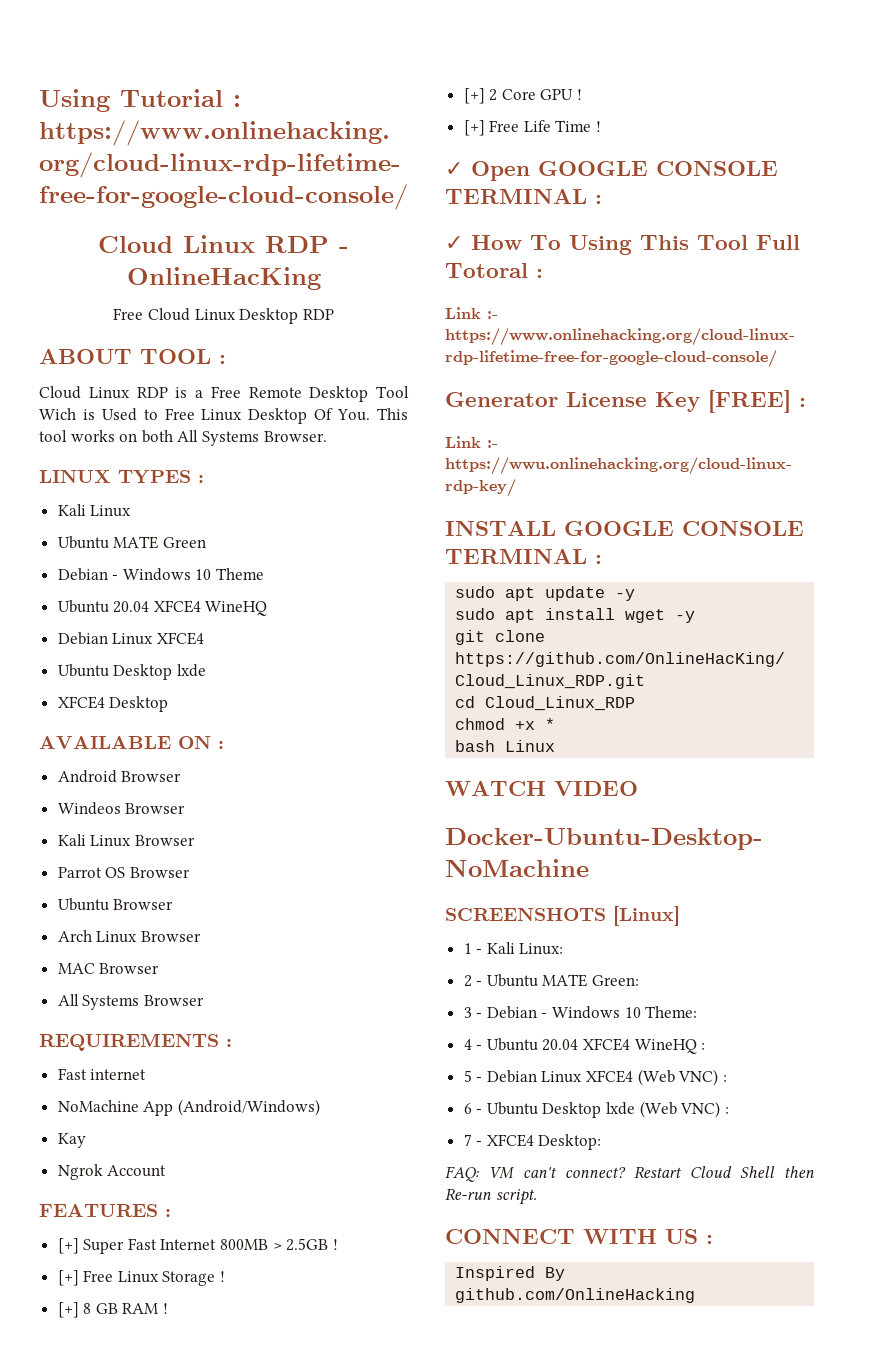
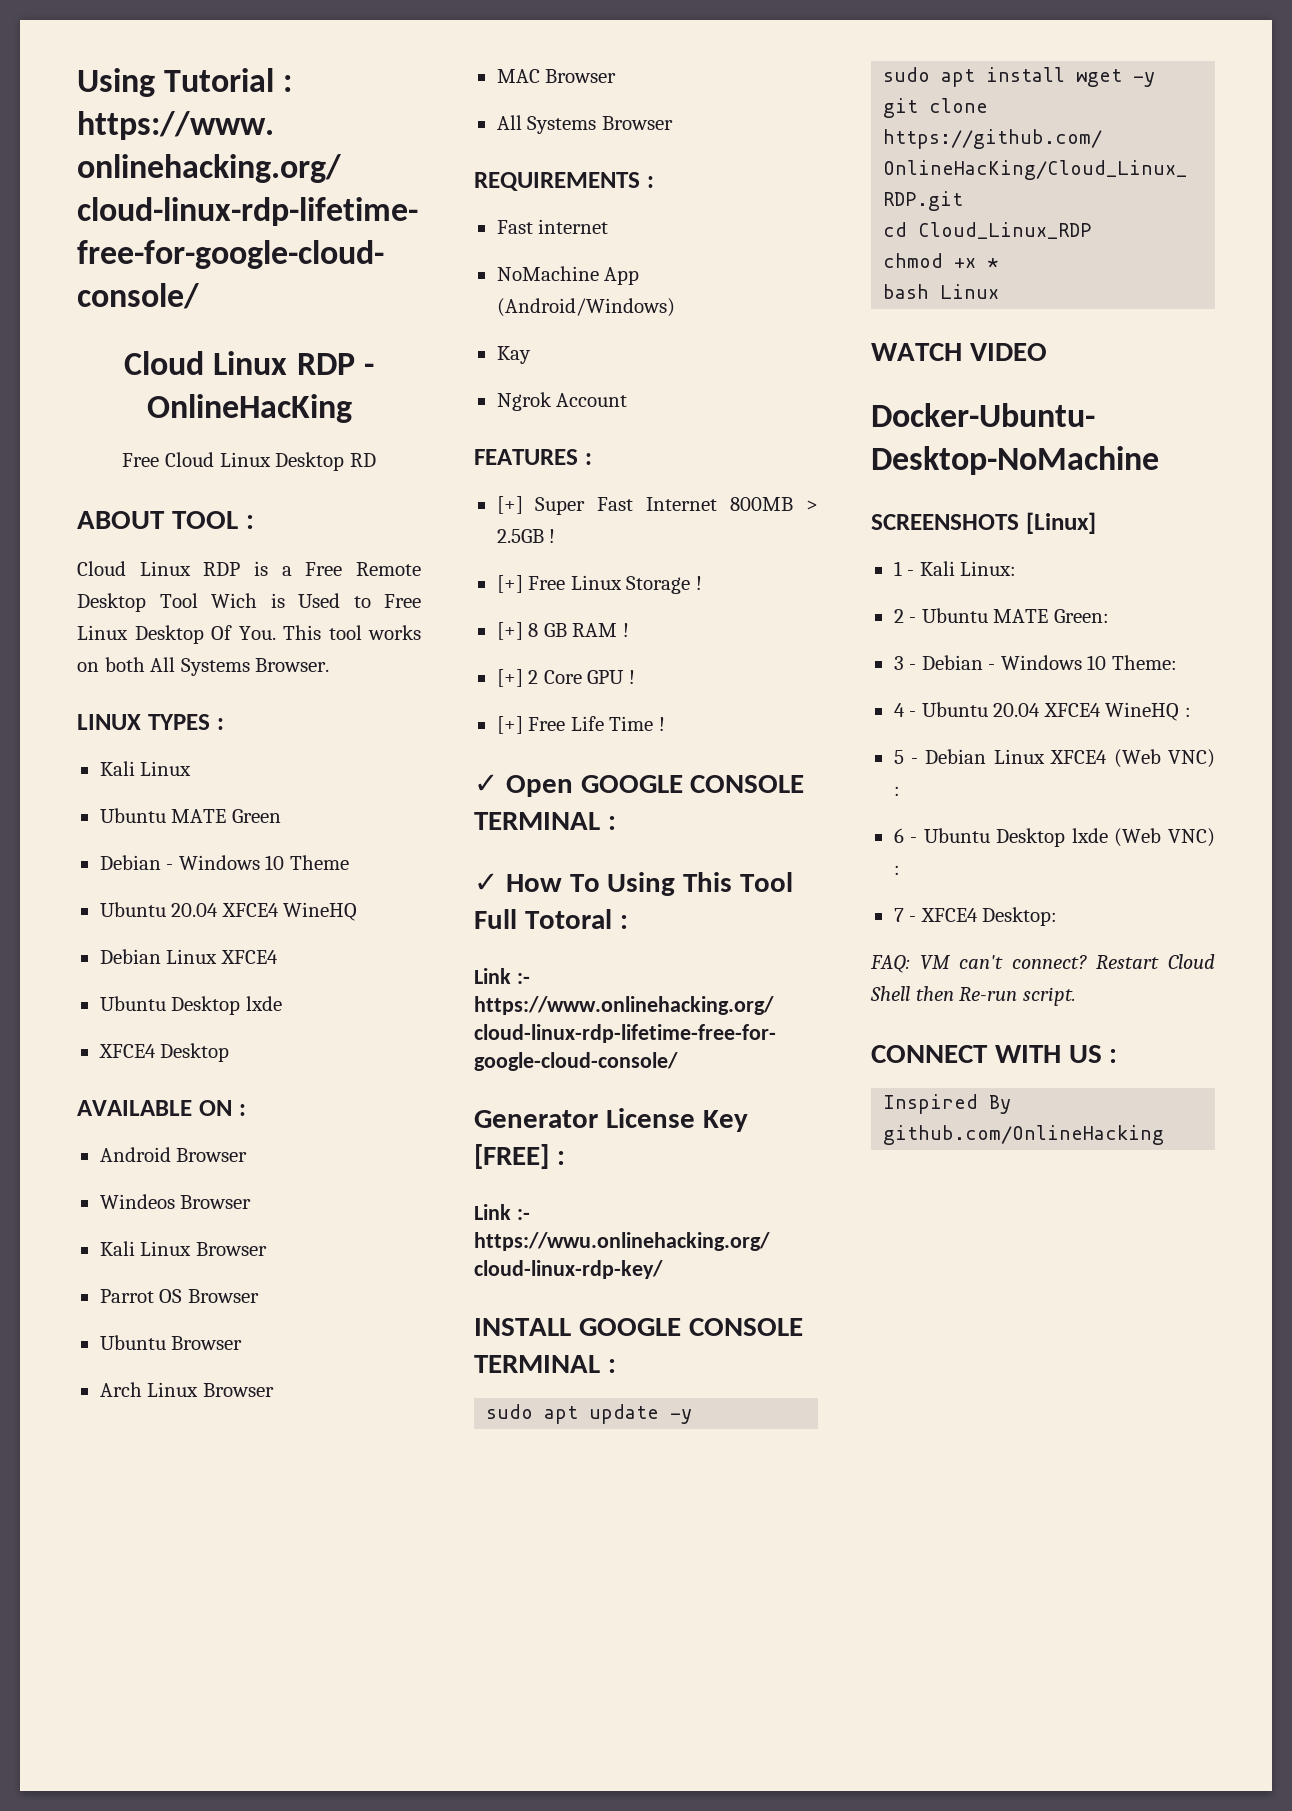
- Free Cloud Linux Desktop RDP
+ Free Cloud Linux Desktop RD

